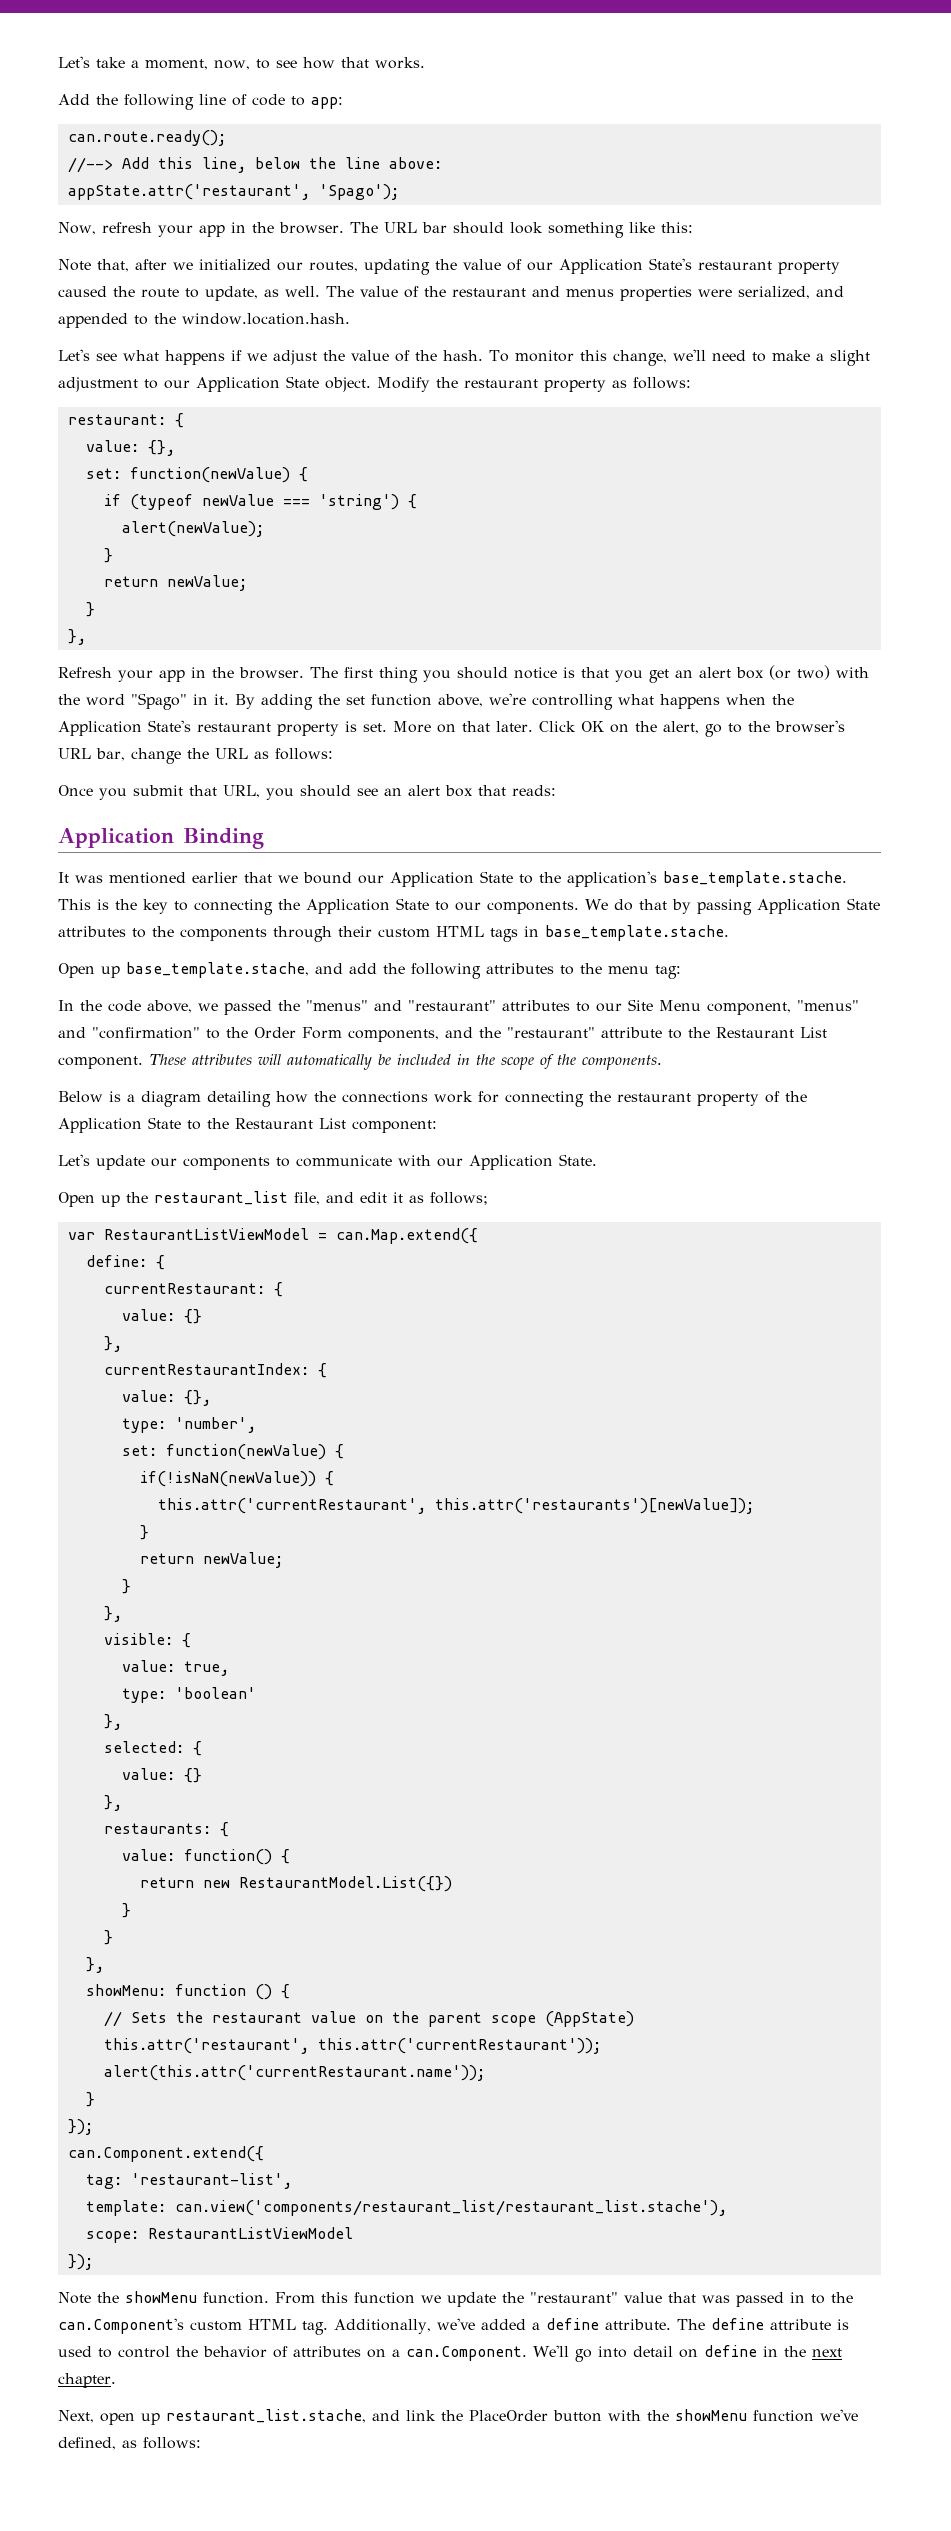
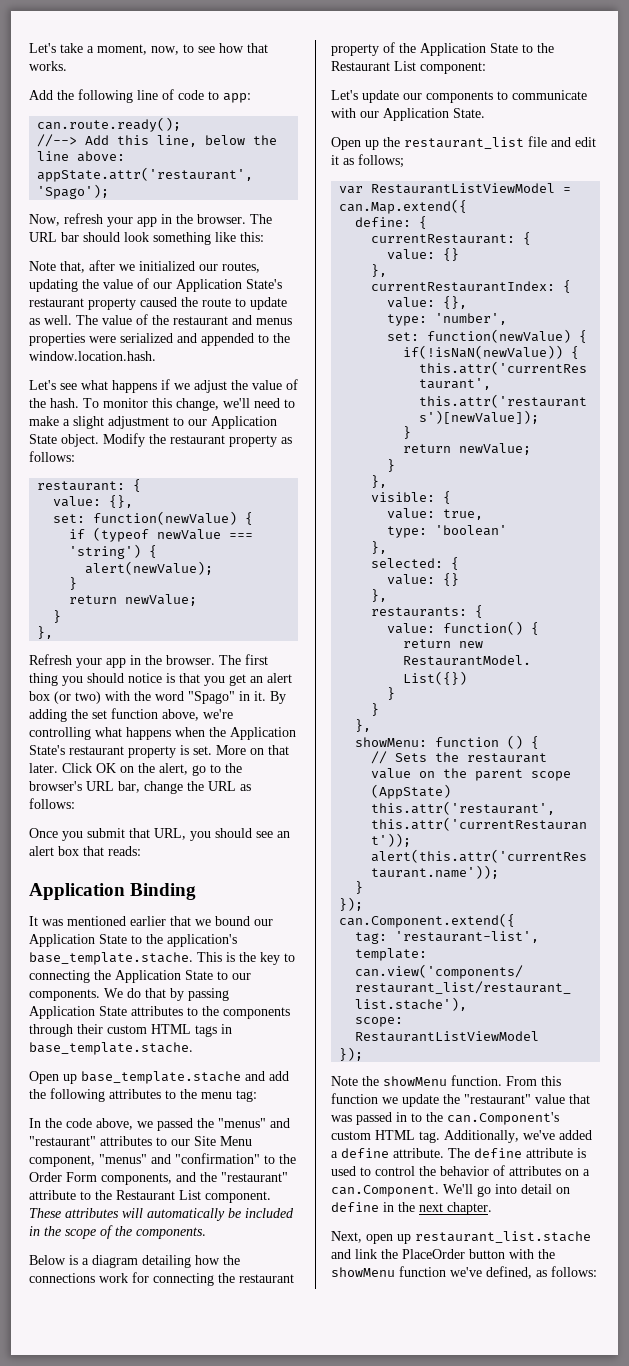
- Note that, after we initialized our routes, updating the value of our Application State's restaurant property caused the route to update, as well.
+ Note that, after we initialized our routes, updating the value of our Application State's restaurant property caused the route to update as well.
- The value of the restaurant and menus properties were serialized, and appended to the window.location.hash.
+ The value of the restaurant and menus properties were serialized and appended to the window.location.hash.
- Open up base_template.stache, and add the following attributes to the menu tag:
+ Open up base_template.stache and add the following attributes to the menu tag:
- Open up the restaurant_list file, and edit it as follows;
+ Open up the restaurant_list file and edit it as follows;
- Next, open up restaurant_list.stache, and link the PlaceOrder button with the showMenu function we've defined, as follows:
+ Next, open up restaurant_list.stache and link the PlaceOrder button with the showMenu function we've defined, as follows:

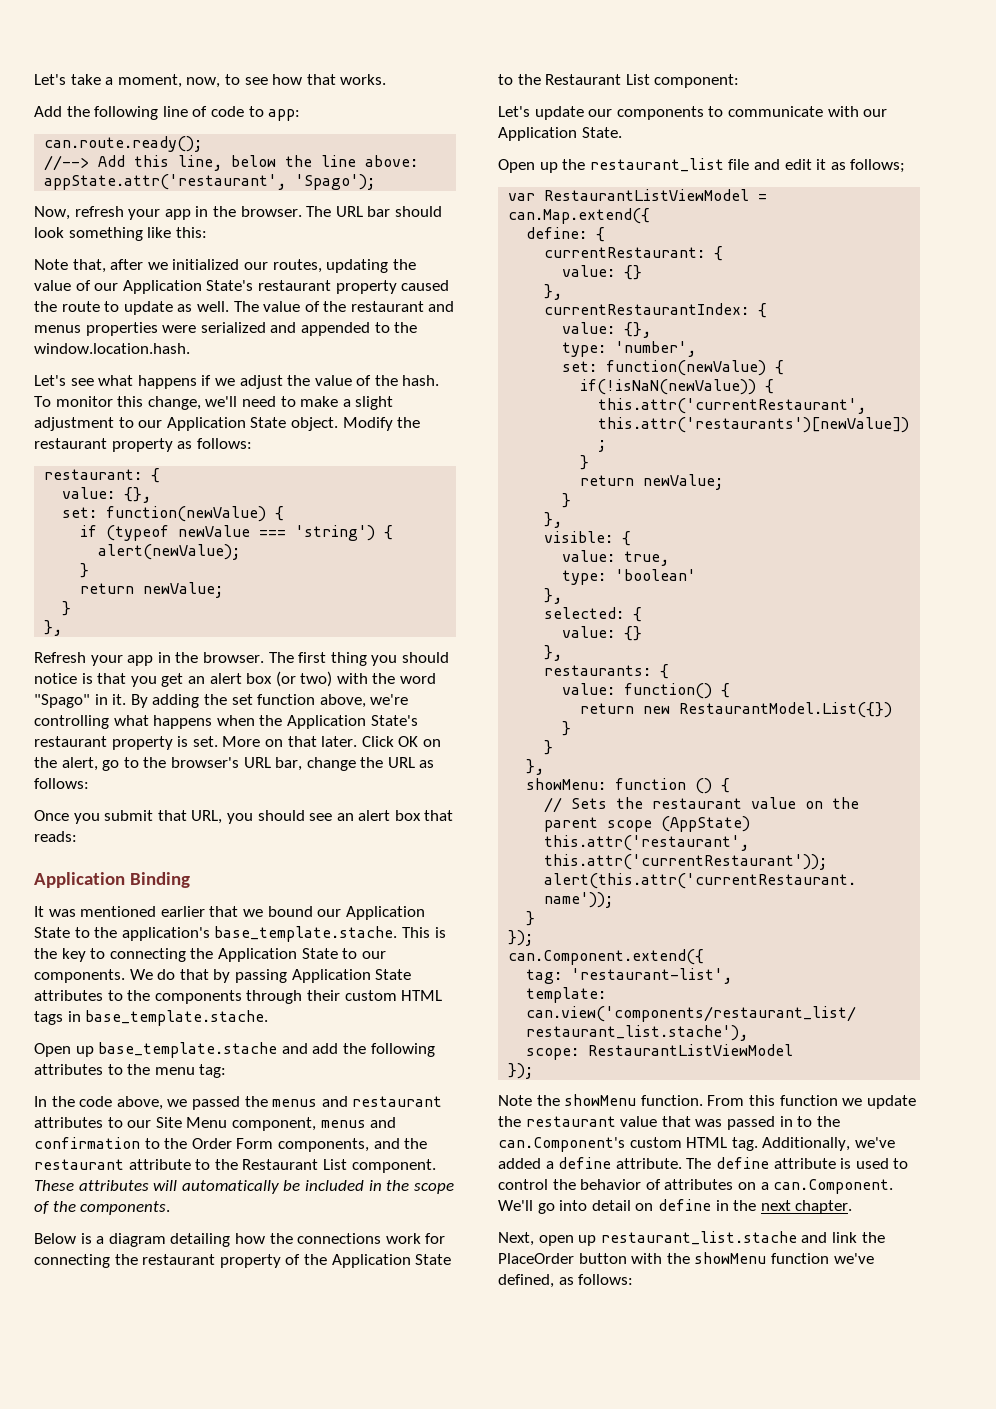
- In the code above, we passed the "menus" and "restaurant" attributes to our Site Menu component, "menus" and "confirmation" to the Order Form components, and the "restaurant" attribute to the Restaurant List component.
+ In the code above, we passed the menus and restaurant attributes to our Site Menu component, menus and confirmation to the Order Form components, and the restaurant attribute to the Restaurant List component.
- From this function we update the "restaurant" value that was passed in to the can.Component's custom HTML tag.
+ From this function we update the restaurant value that was passed in to the can.Component's custom HTML tag.

